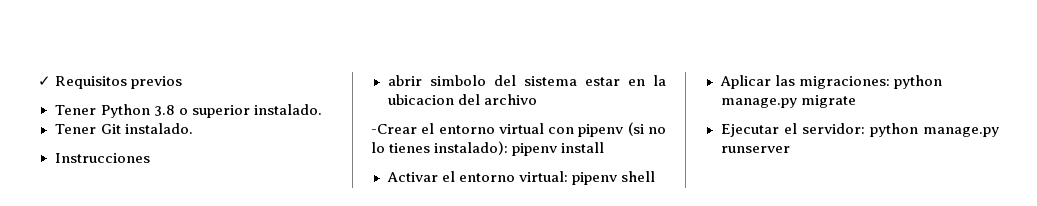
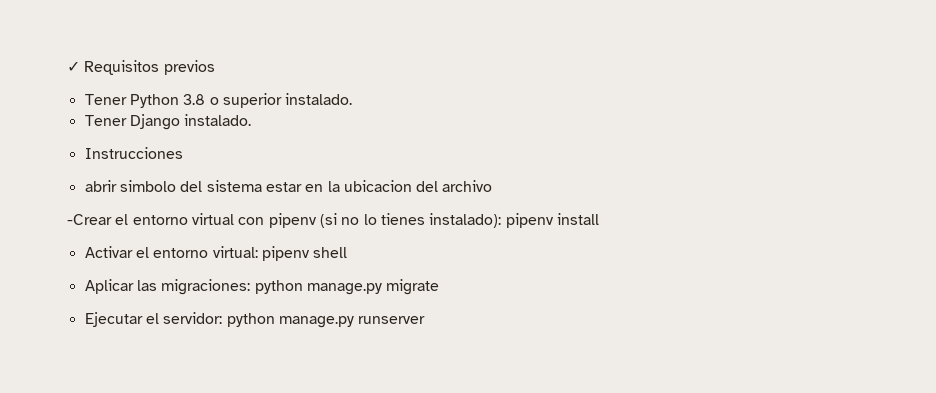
- Tener Git instalado.
+ Tener Django instalado.

